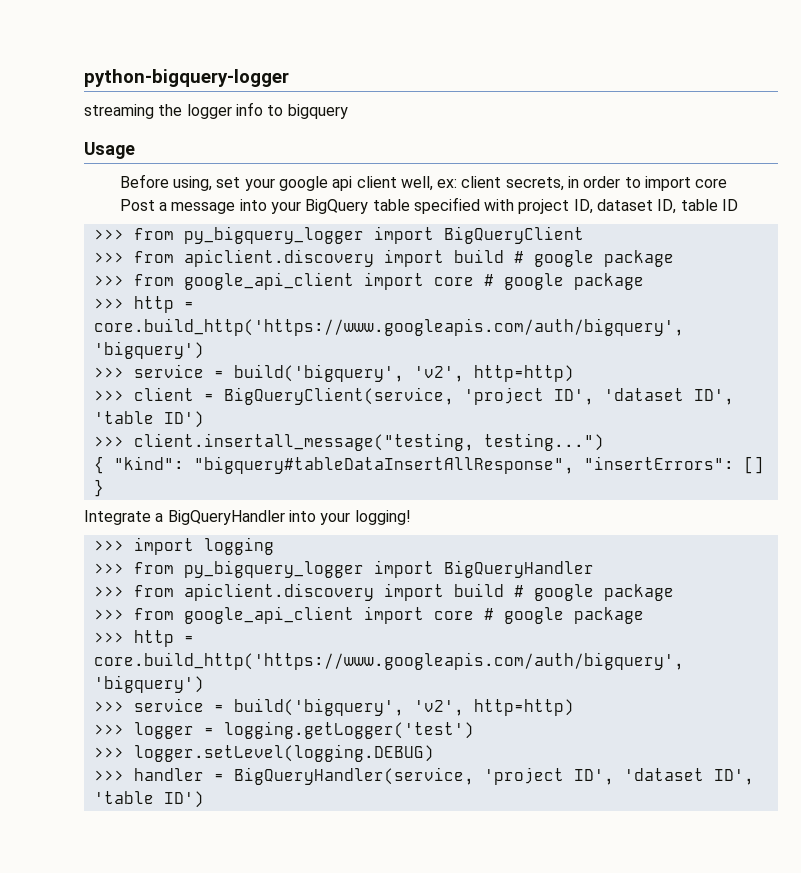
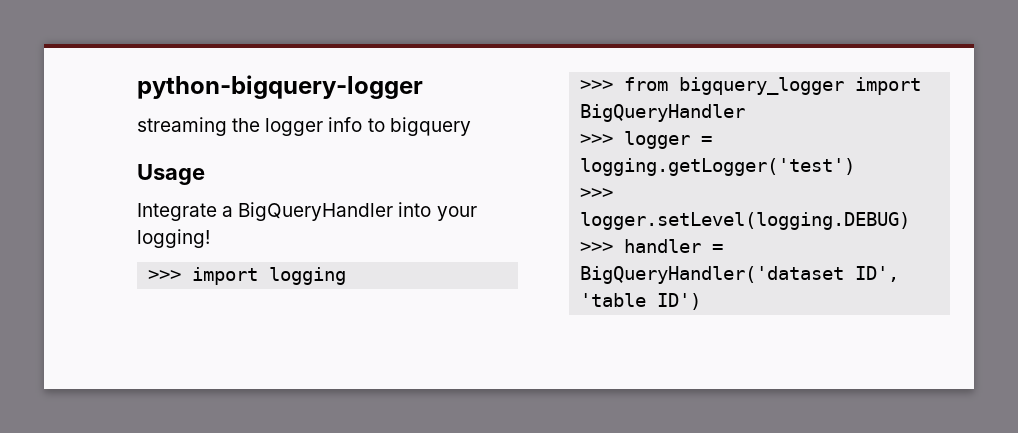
- Before using, set your google api client well, ex: client secrets, in order to import core
- Post a message into your BigQuery table specified with project ID, dataset ID, table ID
- >>> from py_bigquery_logger import BigQueryClient
- >>> from apiclient.discovery import build # google package
- >>> from google_api_client import core # google package
- >>> http = core.build_http('https://www.googleapis.com/auth/bigquery', 'bigquery')
- >>> service = build('bigquery', 'v2', http=http)
- >>> client = BigQueryClient(service, 'project ID', 'dataset ID', 'table ID')
- >>> client.insertall_message("testing, testing...")
- { "kind": "bigquery#tableDataInsertAllResponse", "insertErrors": [] }
- >>> from py_bigquery_logger import BigQueryHandler
- >>> from apiclient.discovery import build # google package
- >>> from google_api_client import core # google package
- >>> http = core.build_http('https://www.googleapis.com/auth/bigquery', 'bigquery')
- >>> service = build('bigquery', 'v2', http=http)
+ >>> from bigquery_logger import BigQueryHandler
- >>> handler = BigQueryHandler(service, 'project ID', 'dataset ID', 'table ID')
+ >>> handler = BigQueryHandler('dataset ID', 'table ID')

